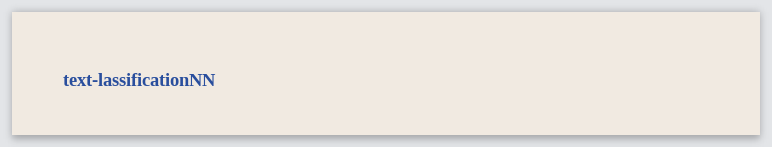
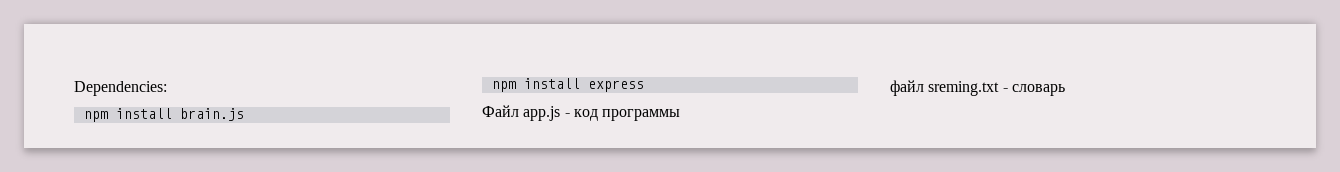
- text-lassificationNN
+ Dependencies:
+ npm install brain.js
+ npm install express
+ Файл app.js - код программы
+ файл sreming.txt - словарь

